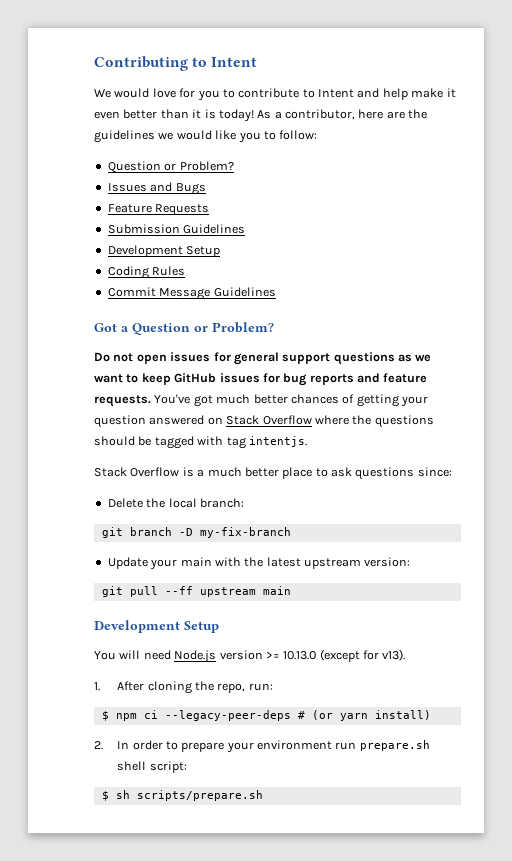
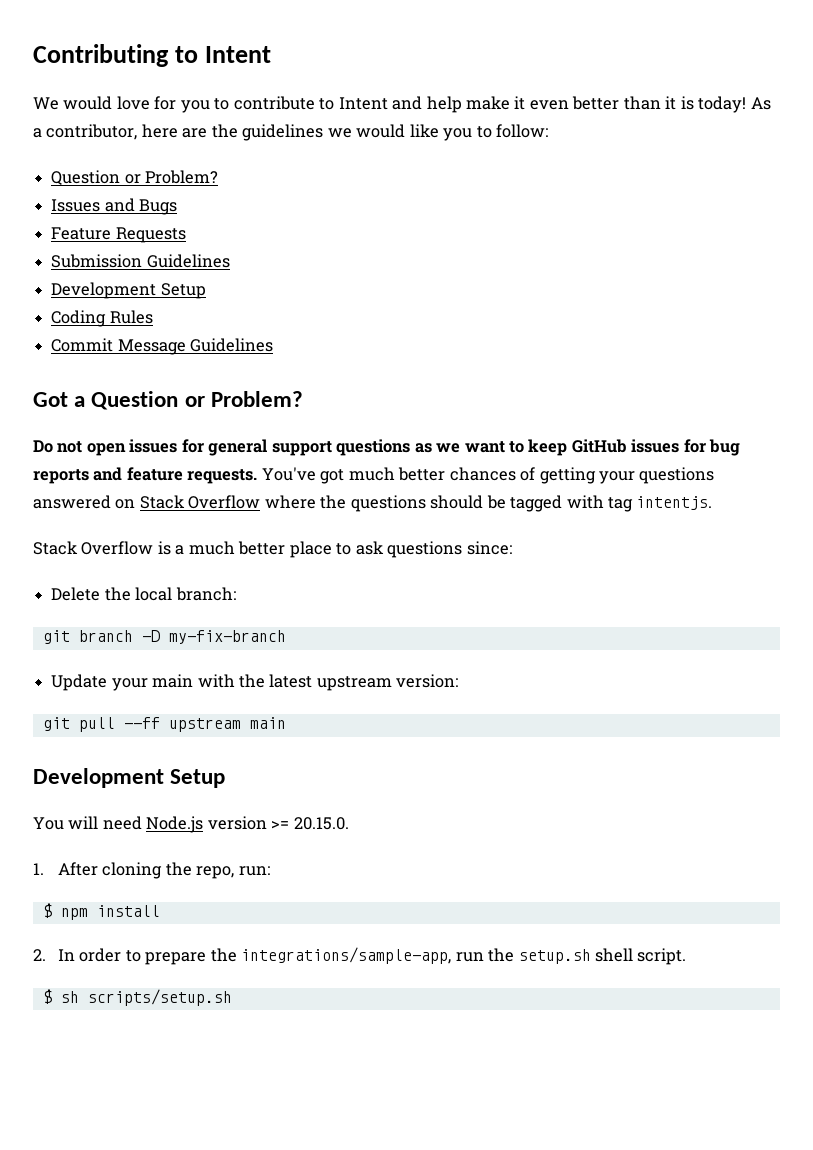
- You've got much better chances of getting your question answered on Stack Overflow where the questions should be tagged with tag intentjs.
+ You've got much better chances of getting your questions answered on Stack Overflow where the questions should be tagged with tag intentjs.
- You will need Node.js version >= 10.13.0 (except for v13).
+ You will need Node.js version >= 20.15.0.
- $ npm ci --legacy-peer-deps # (or yarn install)
+ $ npm install
- 2. In order to prepare your environment run prepare.sh shell script:
+ 2. In order to prepare the integrations/sample-app, run the setup.sh shell script.
- $ sh scripts/prepare.sh
+ $ sh scripts/setup.sh

